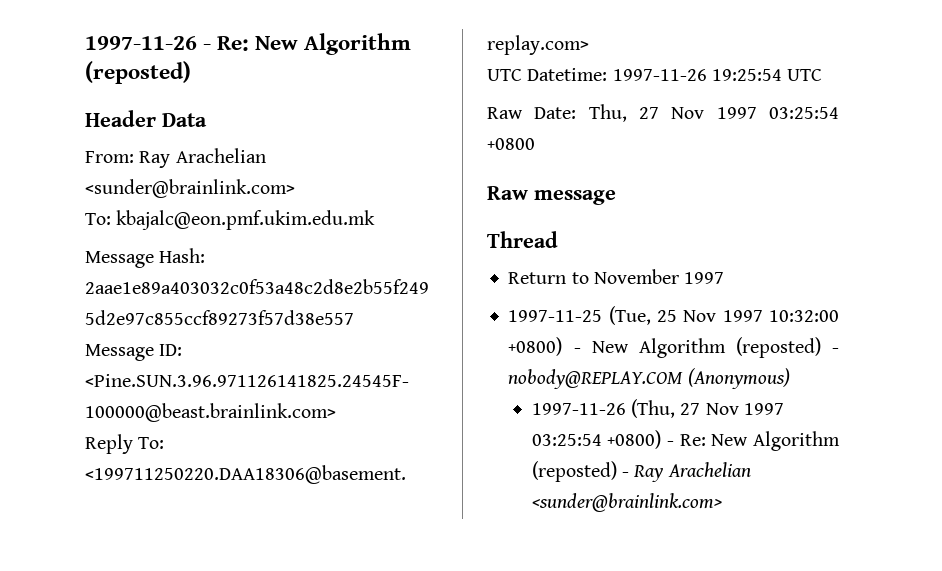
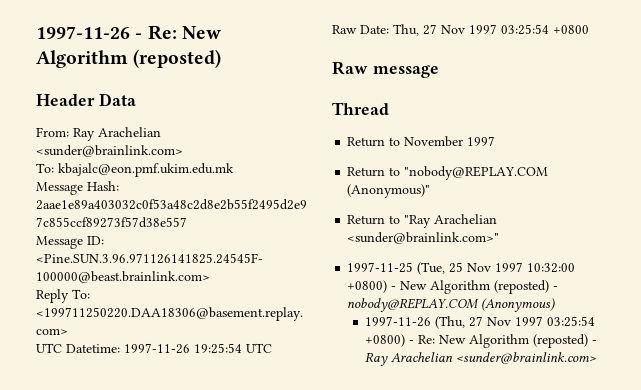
+ Return to "nobody@REPLAY.COM (Anonymous)"
+ Return to "Ray Arachelian <sunder@brainlink.com>"

